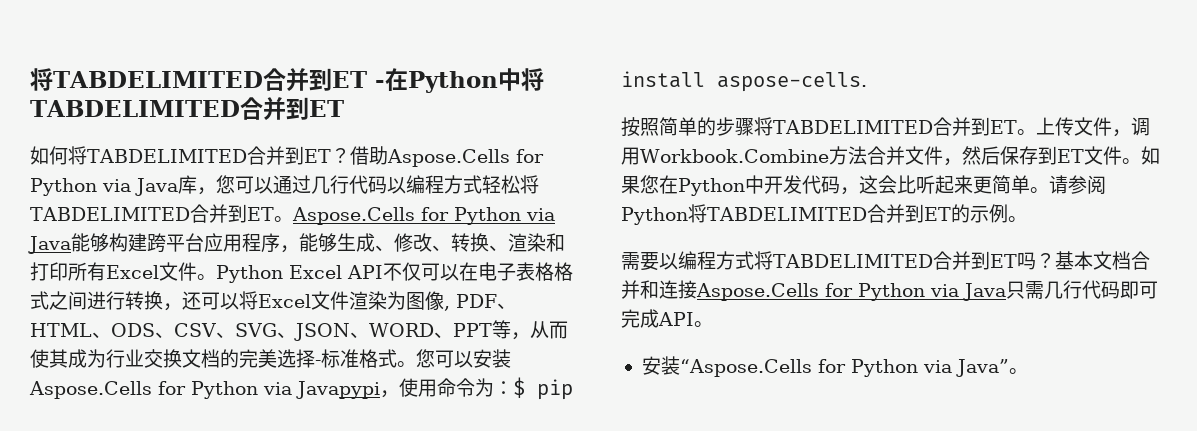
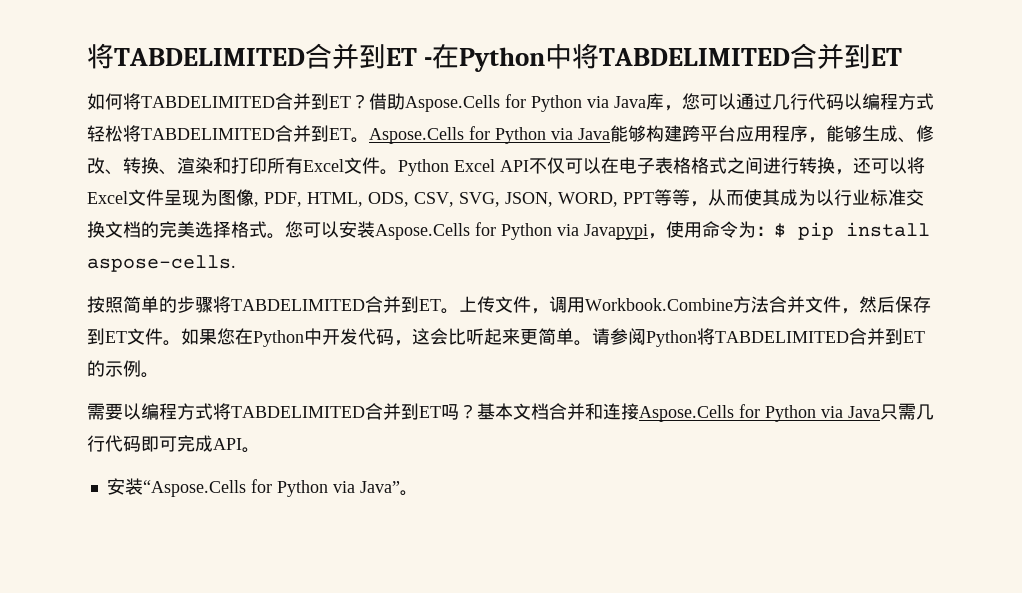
- Python Excel API不仅可以在电子表格格式之间进行转换，还可以将Excel文件渲染为图像, PDF、HTML、ODS、CSV、SVG、JSON、WORD、PPT等，从而使其成为行业交换文档的完美选择-标准格式。
+ Python Excel API不仅可以在电子表格格式之间进行转换，还可以将Excel文件呈现为图像, PDF, HTML, ODS, CSV, SVG, JSON, WORD, PPT等等，从而使其成为以行业标准交换文档的完美选择格式。

